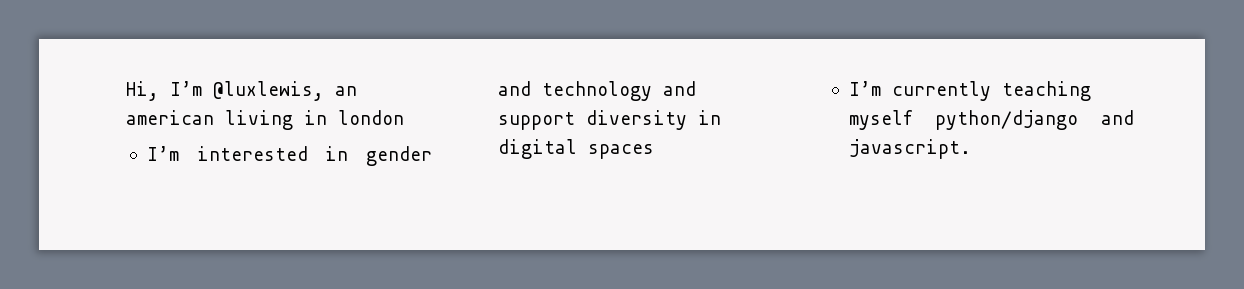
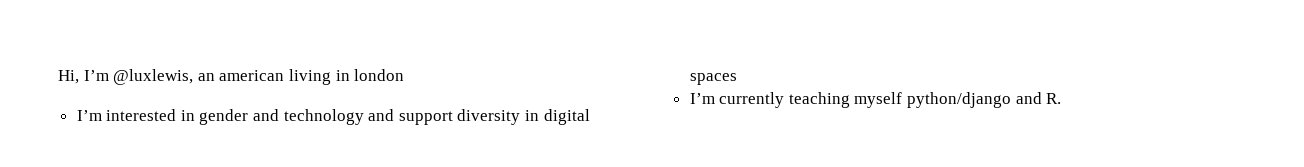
- I’m currently teaching myself python/django and javascript.
+ I’m currently teaching myself python/django and R.

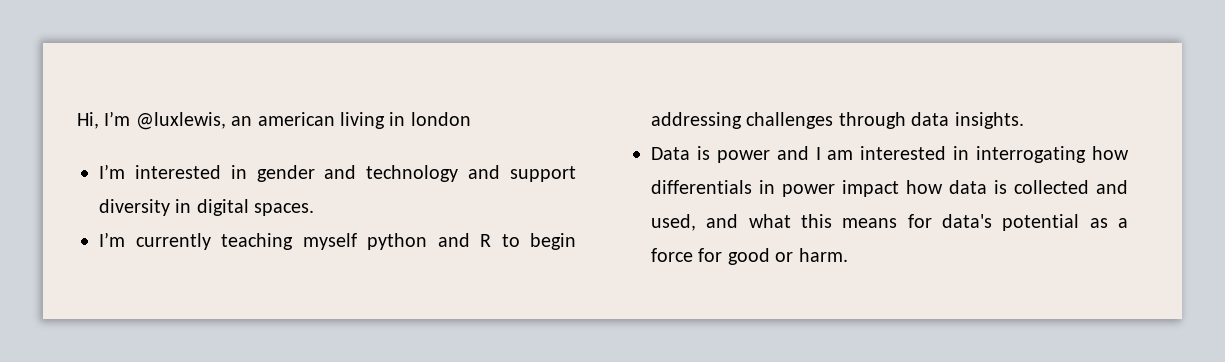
- I’m interested in gender and technology and support diversity in digital spaces
+ I’m interested in gender and technology and support diversity in digital spaces.
- I’m currently teaching myself python/django and R.
+ I’m currently teaching myself python and R to begin addressing challenges through data insights.
+ Data is power and I am interested in interrogating how differentials in power impact how data is collected and used, and what this means for data's potential as a force for good or harm.

